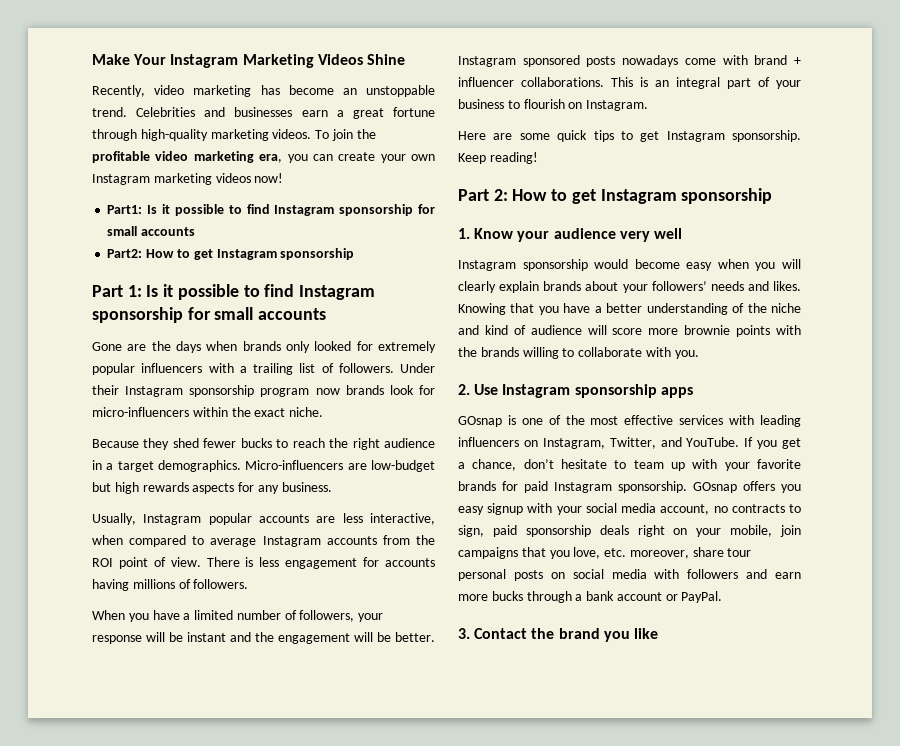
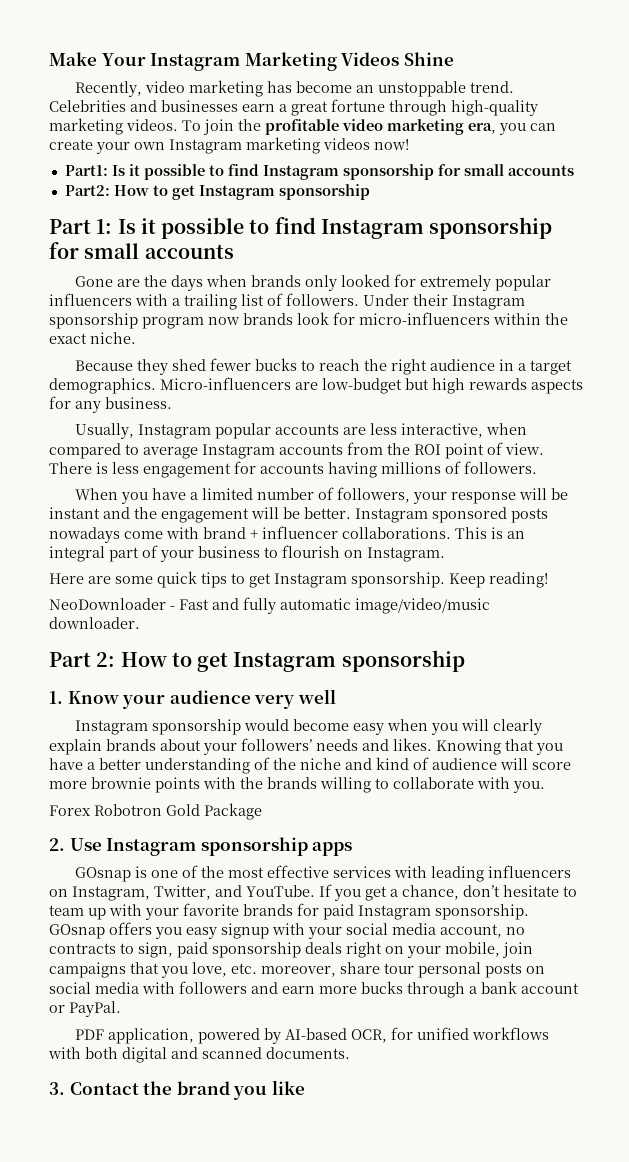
+ NeoDownloader - Fast and fully automatic image/video/music downloader.
+ Forex Robotron Gold Package
+ PDF application, powered by AI-based OCR, for unified workflows with both digital and scanned documents.

